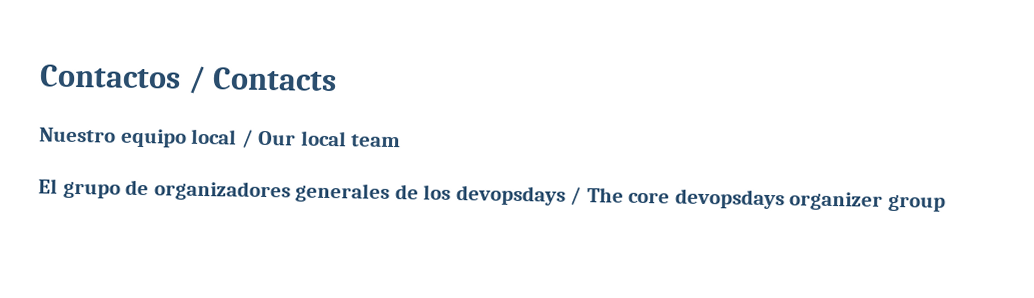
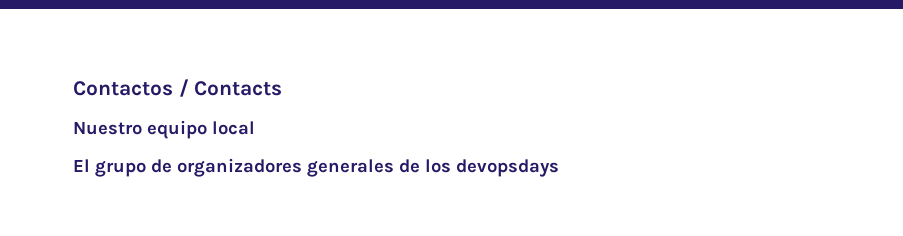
- Nuestro equipo local / Our local team
+ Nuestro equipo local
- El grupo de organizadores generales de los devopsdays / The core devopsdays organizer group
+ El grupo de organizadores generales de los devopsdays

